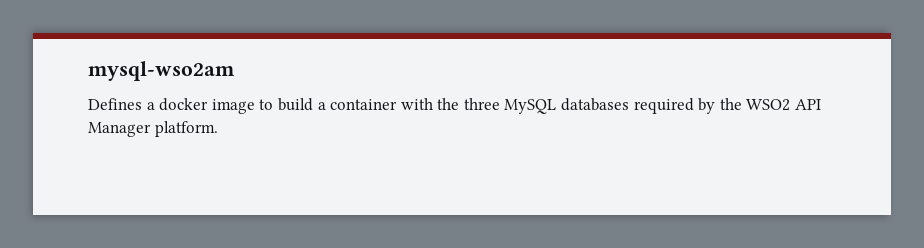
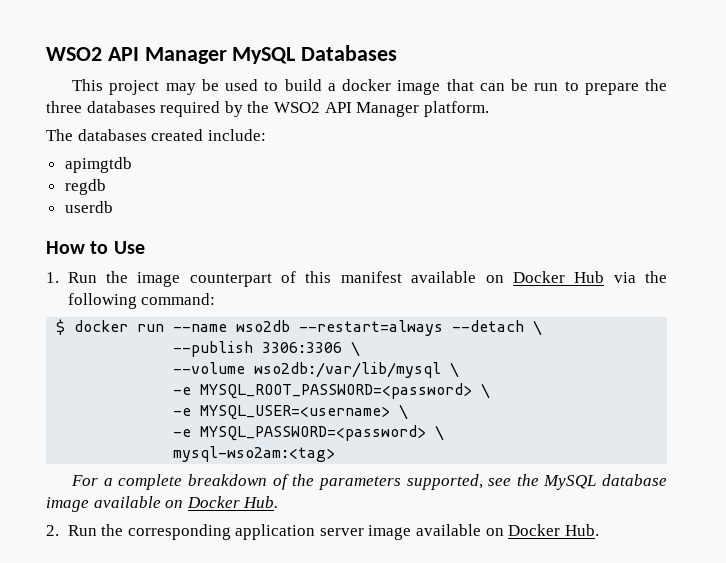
- mysql-wso2am
- Defines a docker image to build a container with the three MySQL databases required by the WSO2 API Manager platform.
+ WSO2 API Manager MySQL Databases
+ This project may be used to build a docker image that can be run to prepare the three databases required by the WSO2 API Manager platform.
+ The databases created include:
+ apimgtdb
+ regdb
+ userdb
+ How to Use
+ 1. Run the image counterpart of this manifest available on Docker Hub via the following command:
+ $ docker run --name wso2db --restart=always --detach \
+ --publish 3306:3306 \
+ --volume wso2db:/var/lib/mysql \
+ -e MYSQL_ROOT_PASSWORD=<password> \
+ -e MYSQL_USER=<username> \
+ -e MYSQL_PASSWORD=<password> \
+ mysql-wso2am:<tag>
+ For a complete breakdown of the parameters supported, see the MySQL database image available on Docker Hub.
+ 2. Run the corresponding application server image available on Docker Hub.

